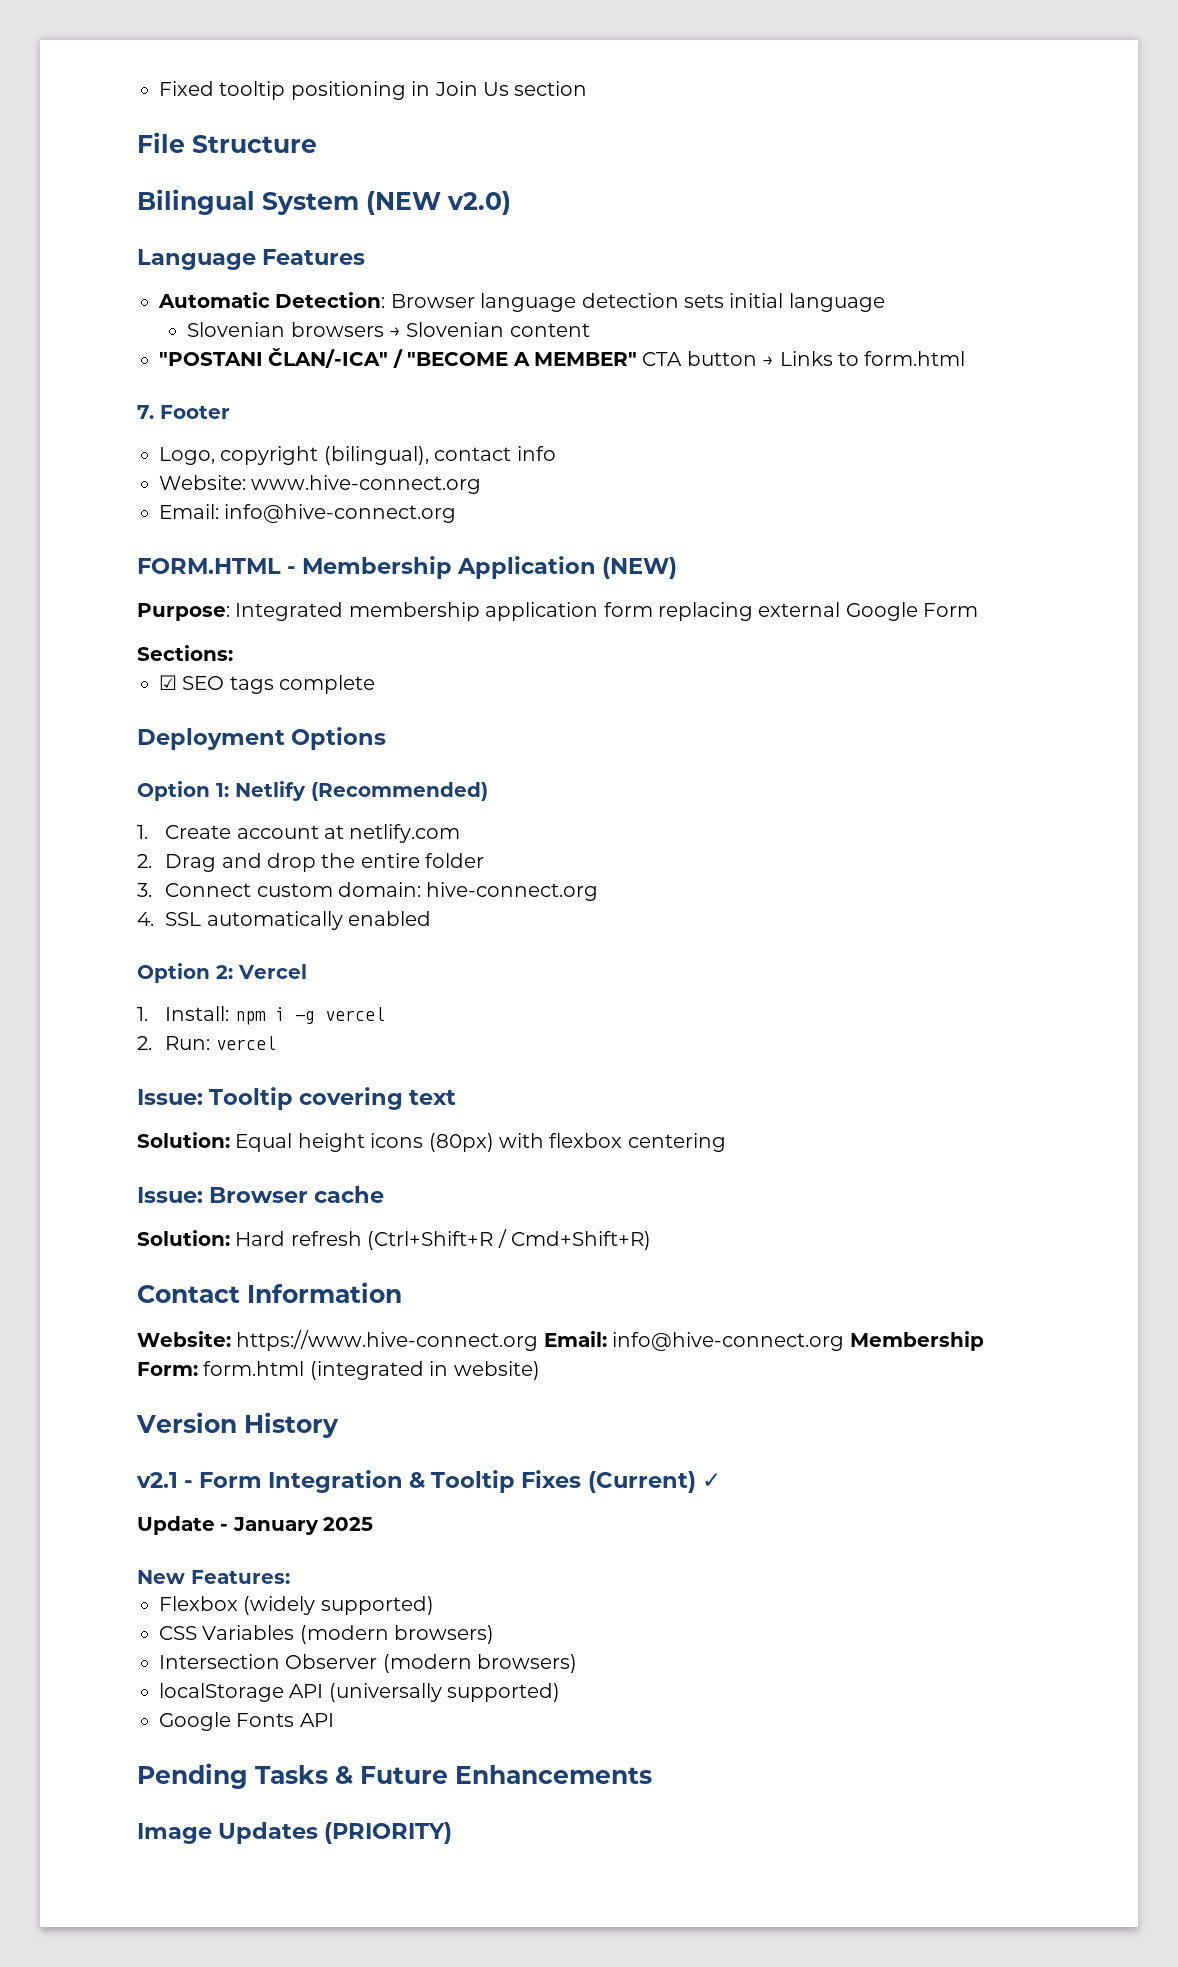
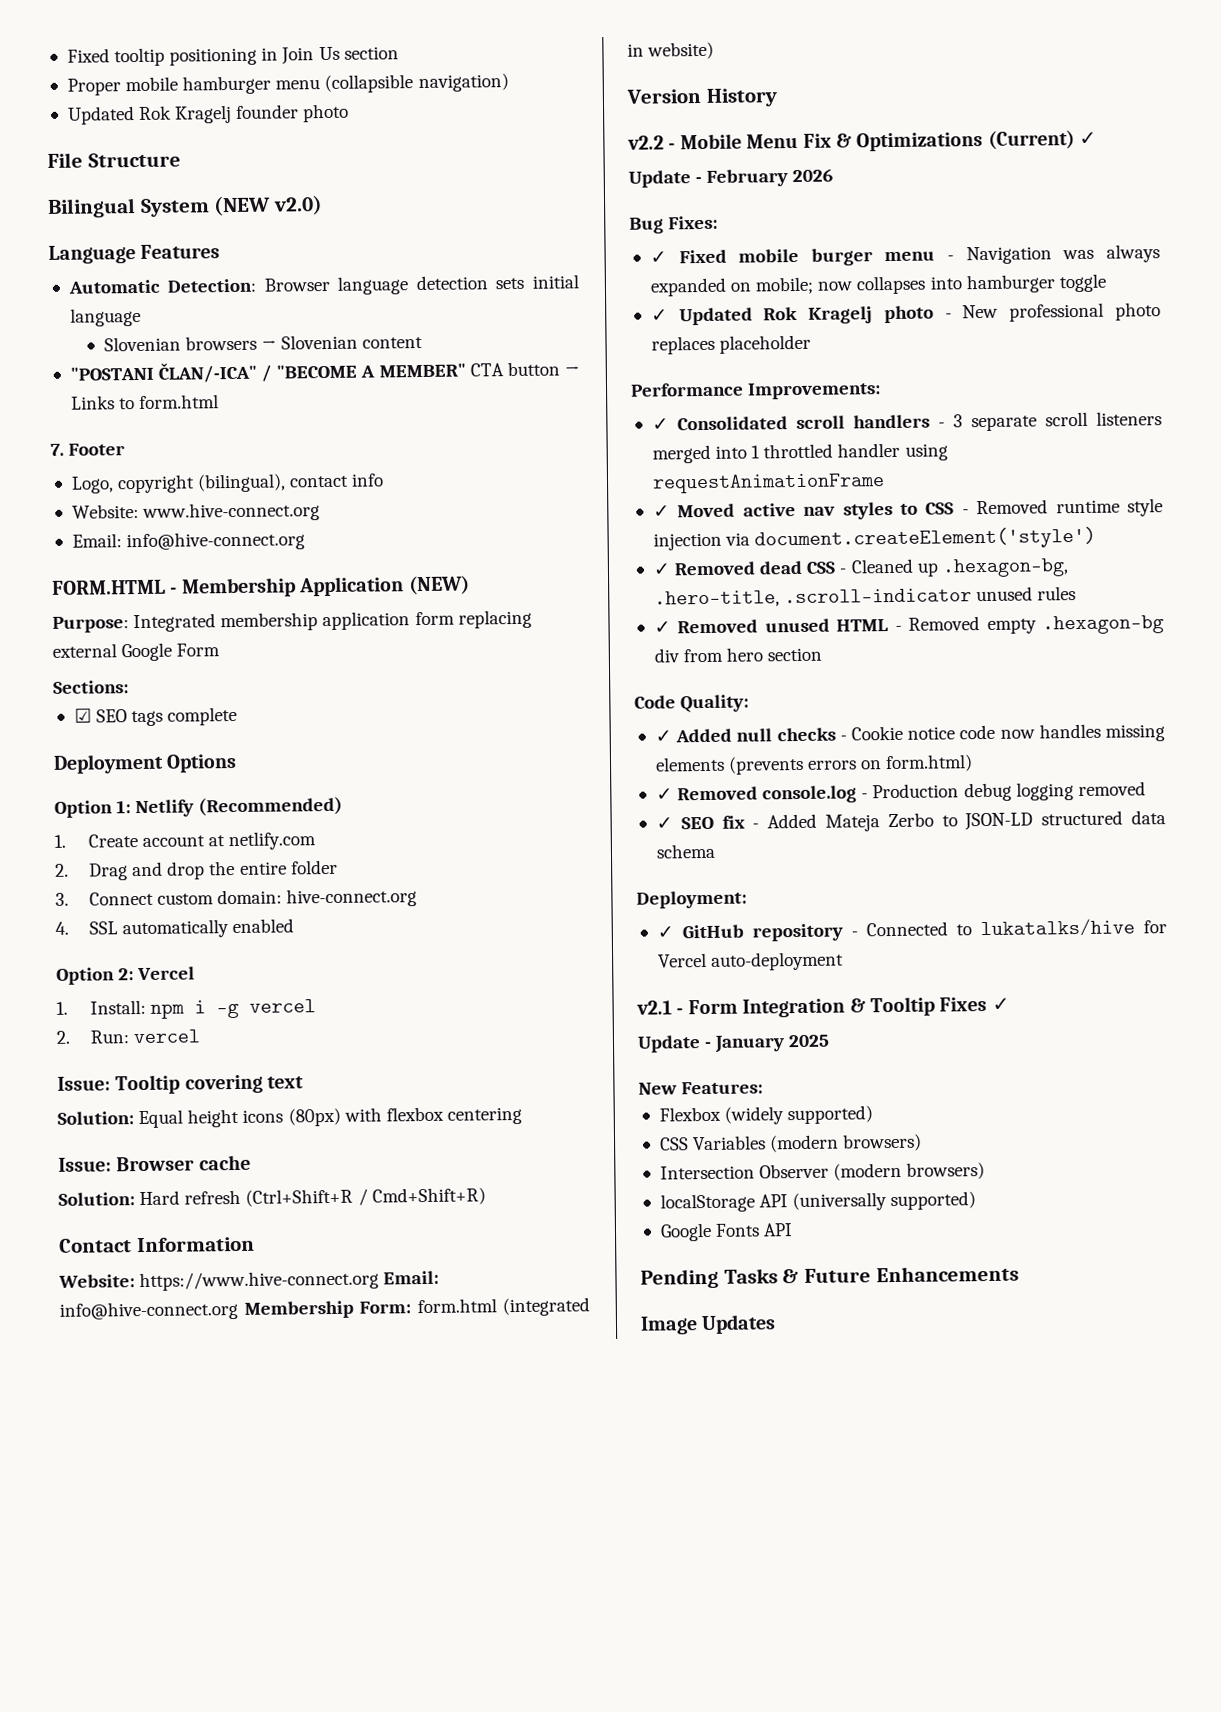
+ Proper mobile hamburger menu (collapsible navigation)
+ Updated Rok Kragelj founder photo
+ v2.2 - Mobile Menu Fix & Optimizations (Current) ✓
+ Update - February 2026
+ Bug Fixes:
+ ✓ Fixed mobile burger menu - Navigation was always expanded on mobile; now collapses into hamburger toggle
+ ✓ Updated Rok Kragelj photo - New professional photo replaces placeholder
+ Performance Improvements:
+ ✓ Consolidated scroll handlers - 3 separate scroll listeners merged into 1 throttled handler using requestAnimationFrame
+ ✓ Moved active nav styles to CSS - Removed runtime style injection via document.createElement('style')
+ ✓ Removed dead CSS - Cleaned up .hexagon-bg, .hero-title, .scroll-indicator unused rules
+ ✓ Removed unused HTML - Removed empty .hexagon-bg div from hero section
+ Code Quality:
+ ✓ Added null checks - Cookie notice code now handles missing elements (prevents errors on form.html)
+ ✓ Removed console.log - Production debug logging removed
+ ✓ SEO fix - Added Mateja Zerbo to JSON-LD structured data schema
+ Deployment:
+ ✓ GitHub repository - Connected to lukatalks/hive for Vercel auto-deployment
- v2.1 - Form Integration & Tooltip Fixes (Current) ✓
+ v2.1 - Form Integration & Tooltip Fixes ✓
- Image Updates (PRIORITY)
+ Image Updates

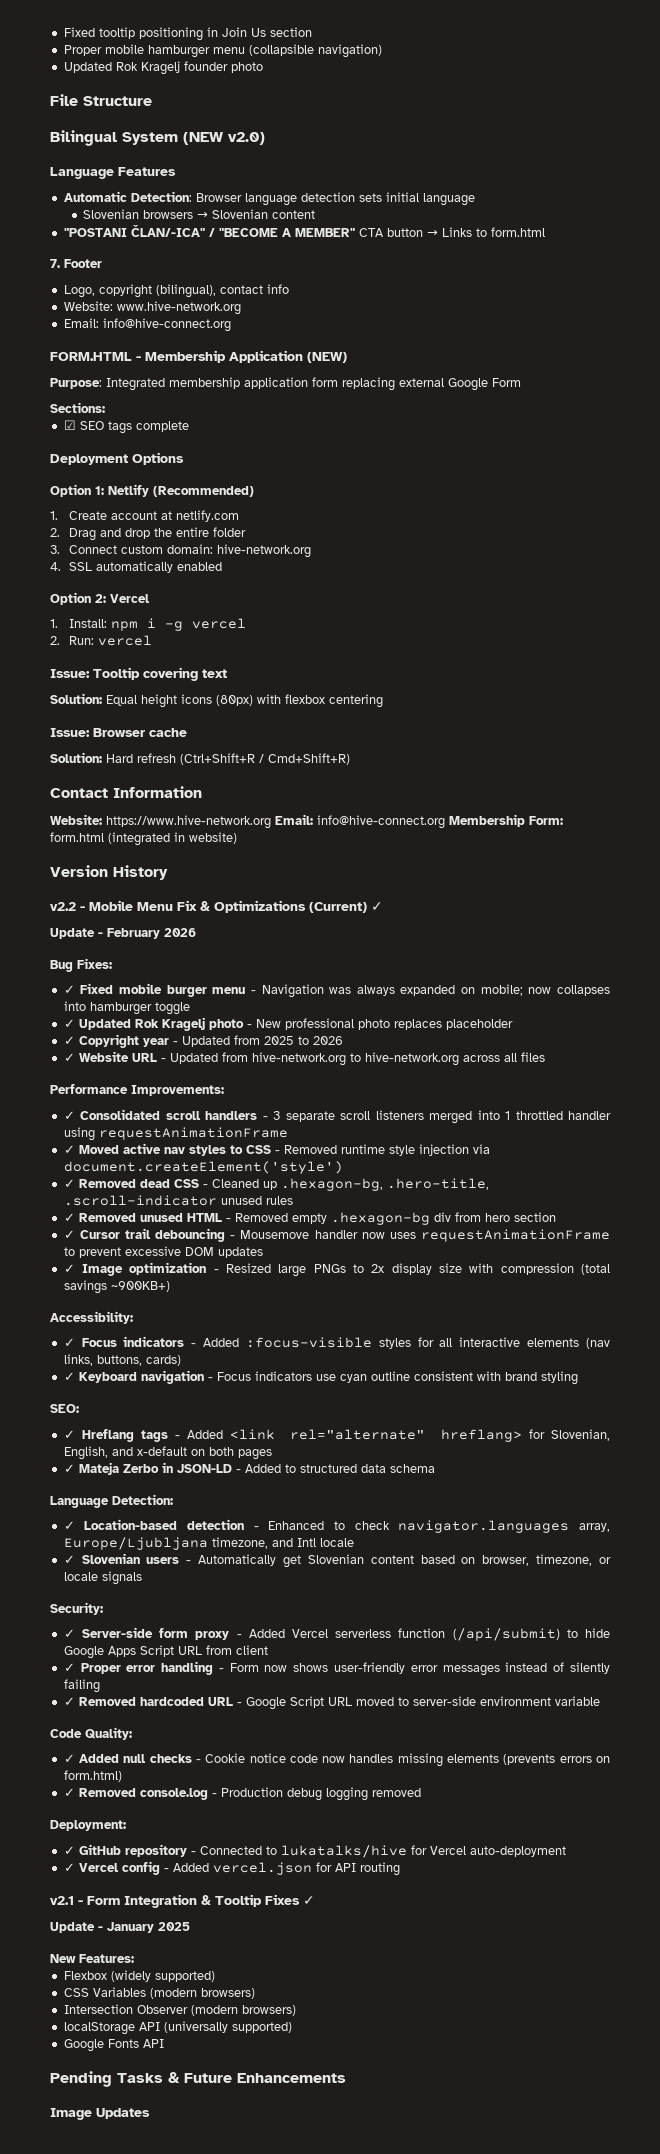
- Website: www.hive-connect.org
+ Website: www.hive-network.org
- 3. Connect custom domain: hive-connect.org
+ 3. Connect custom domain: hive-network.org
- Website: https://www.hive-connect.org Email: info@hive-connect.org Membership Form: form.html (integrated in website)
+ Website: https://www.hive-network.org Email: info@hive-connect.org Membership Form: form.html (integrated in website)
+ ✓ Copyright year - Updated from 2025 to 2026
+ ✓ Website URL - Updated from hive-network.org to hive-network.org across all files
+ ✓ Cursor trail debouncing - Mousemove handler now uses requestAnimationFrame to prevent excessive DOM updates
+ ✓ Image optimization - Resized large PNGs to 2x display size with compression (total savings ~900KB+)
+ Accessibility:
+ ✓ Focus indicators - Added :focus-visible styles for all interactive elements (nav links, buttons, cards)
+ ✓ Keyboard navigation - Focus indicators use cyan outline consistent with brand styling
+ SEO:
+ ✓ Hreflang tags - Added <link rel="alternate" hreflang> for Slovenian, English, and x-default on both pages
+ ✓ Mateja Zerbo in JSON-LD - Added to structured data schema
+ Language Detection:
+ ✓ Location-based detection - Enhanced to check navigator.languages array, Europe/Ljubljana timezone, and Intl locale
+ ✓ Slovenian users - Automatically get Slovenian content based on browser, timezone, or locale signals
+ Security:
+ ✓ Server-side form proxy - Added Vercel serverless function (/api/submit) to hide Google Apps Script URL from client
+ ✓ Proper error handling - Form now shows user-friendly error messages instead of silently failing
+ ✓ Removed hardcoded URL - Google Script URL moved to server-side environment variable
- ✓ SEO fix - Added Mateja Zerbo to JSON-LD structured data schema
+ ✓ Vercel config - Added vercel.json for API routing

